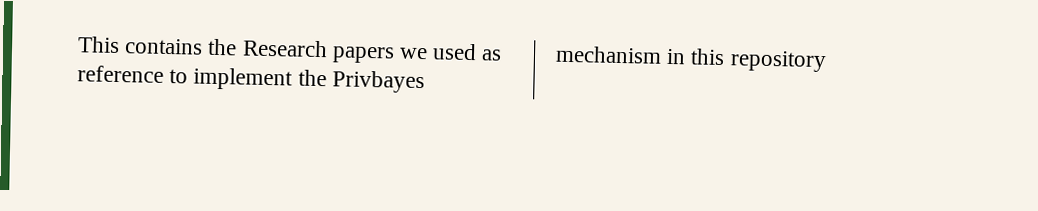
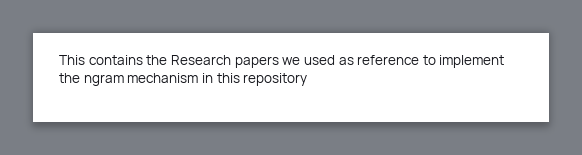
- This contains the Research papers we used as reference to implement the Privbayes mechanism in this repository
+ This contains the Research papers we used as reference to implement the ngram mechanism in this repository

